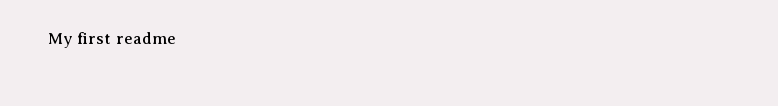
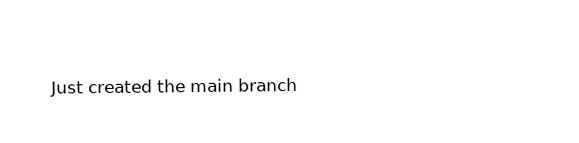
- My first readme
+ Just created the main branch

